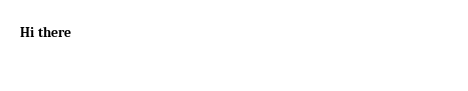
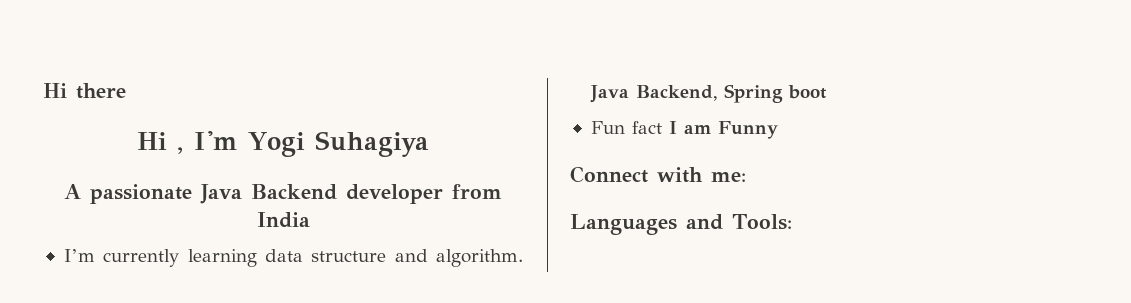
+ Hi , I'm Yogi Suhagiya
+ A passionate Java Backend developer from India
+ I’m currently learning data structure and algorithm. Java Backend, Spring boot
+ Fun fact I am Funny
+ Connect with me:
+ Languages and Tools:

